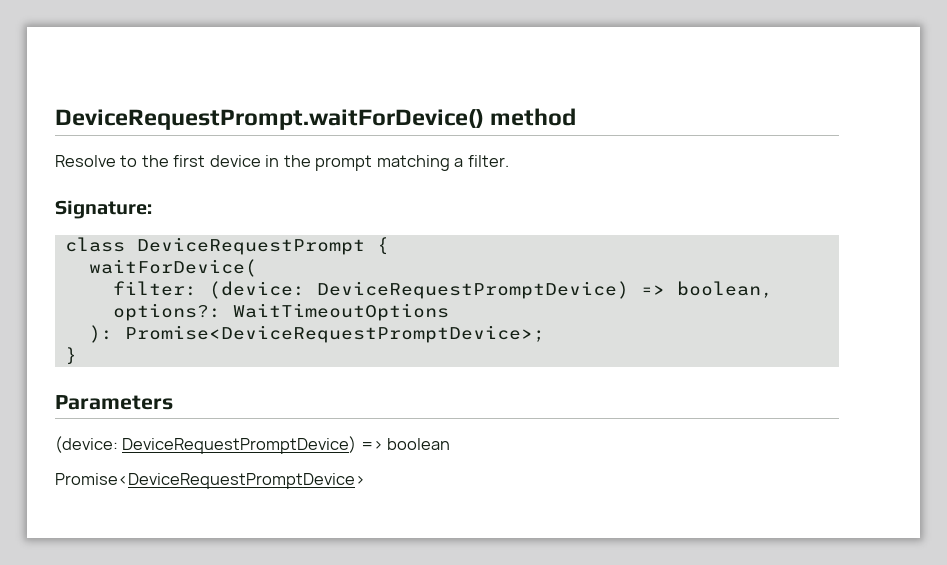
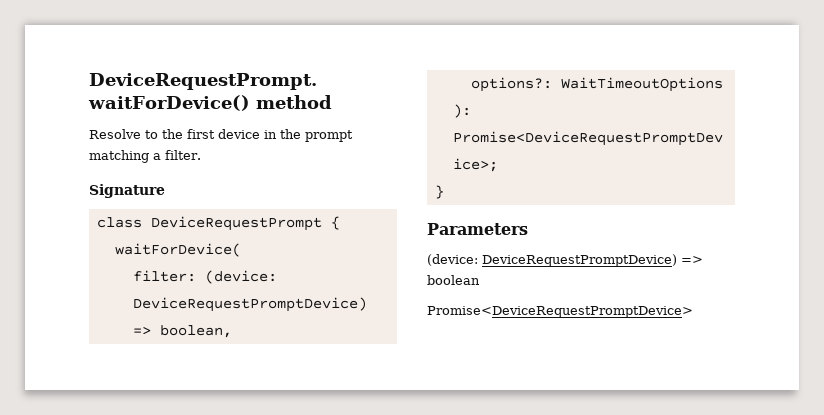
- Signature:
+ Signature

